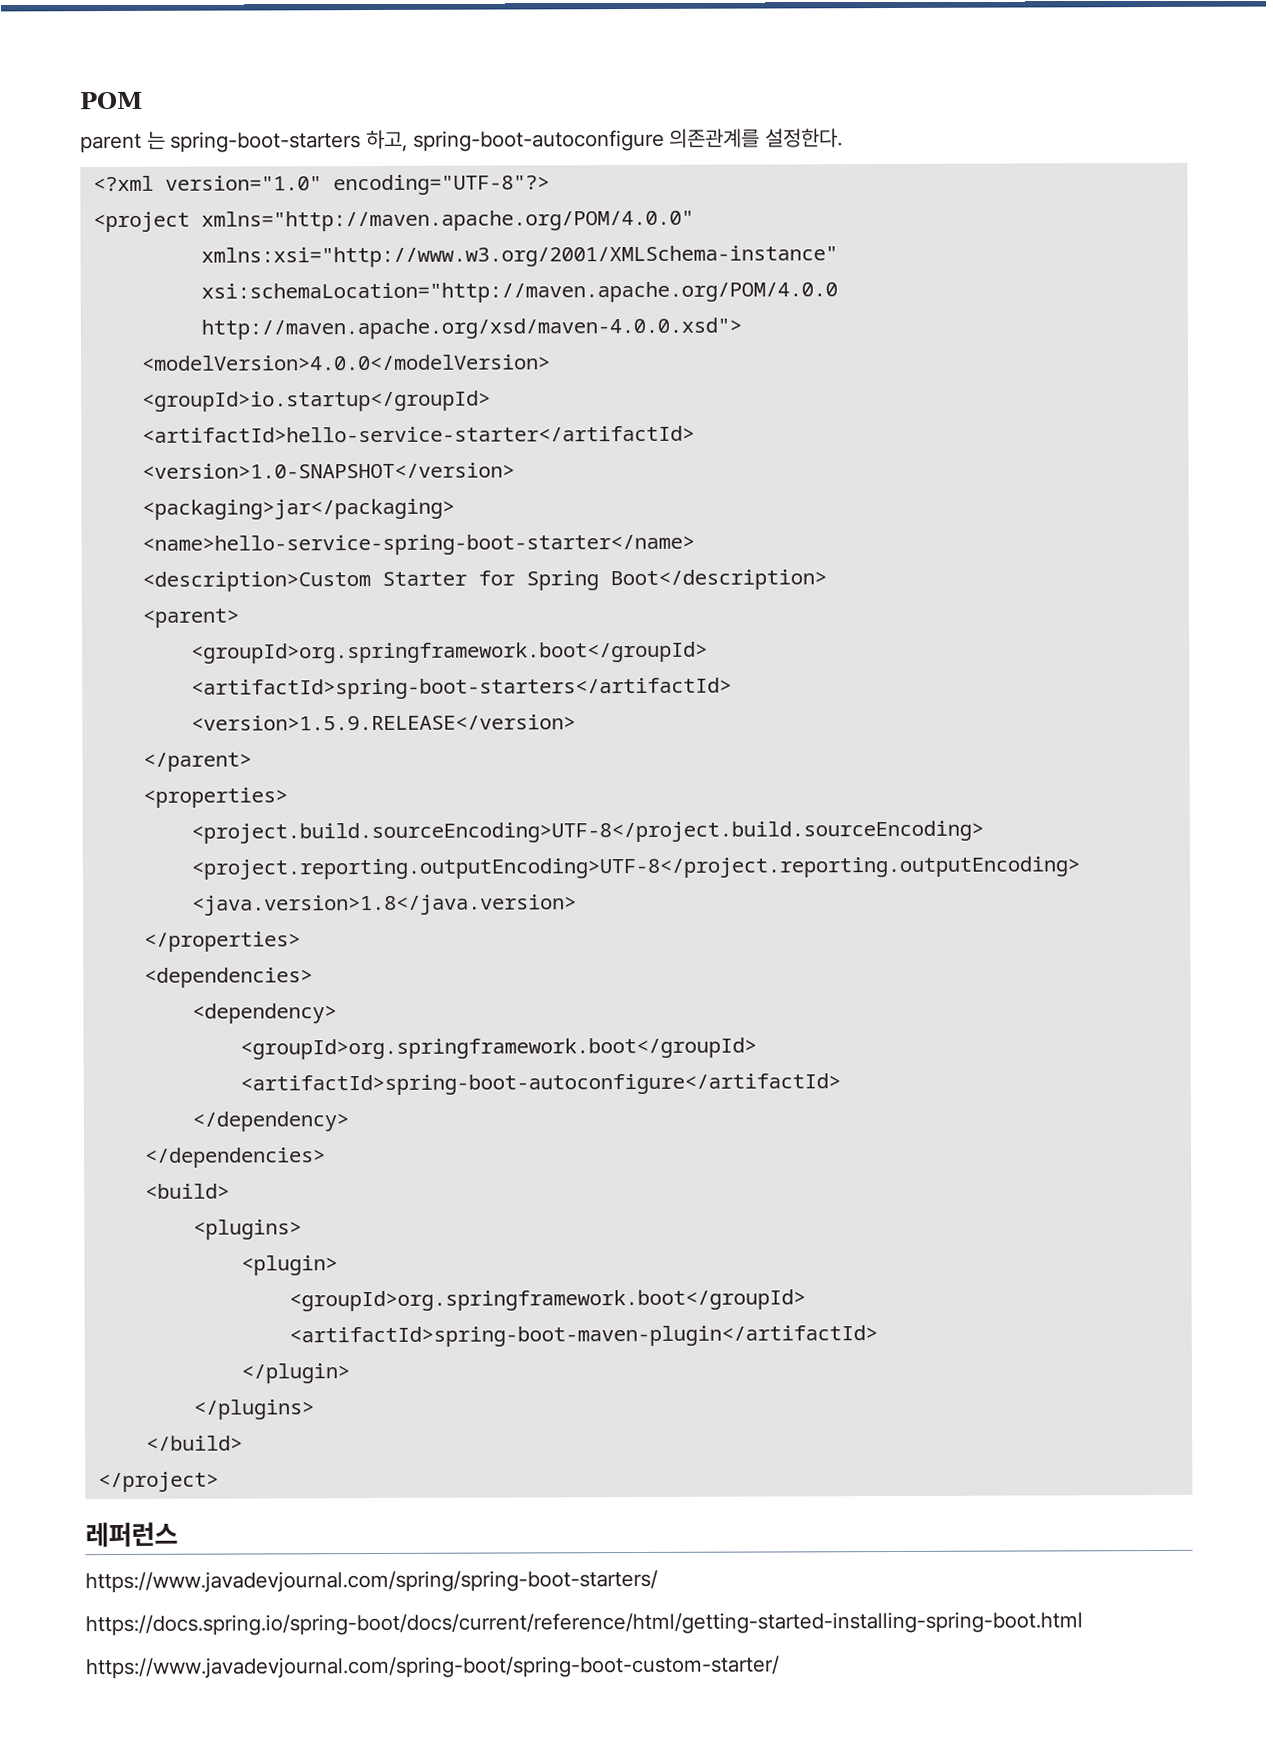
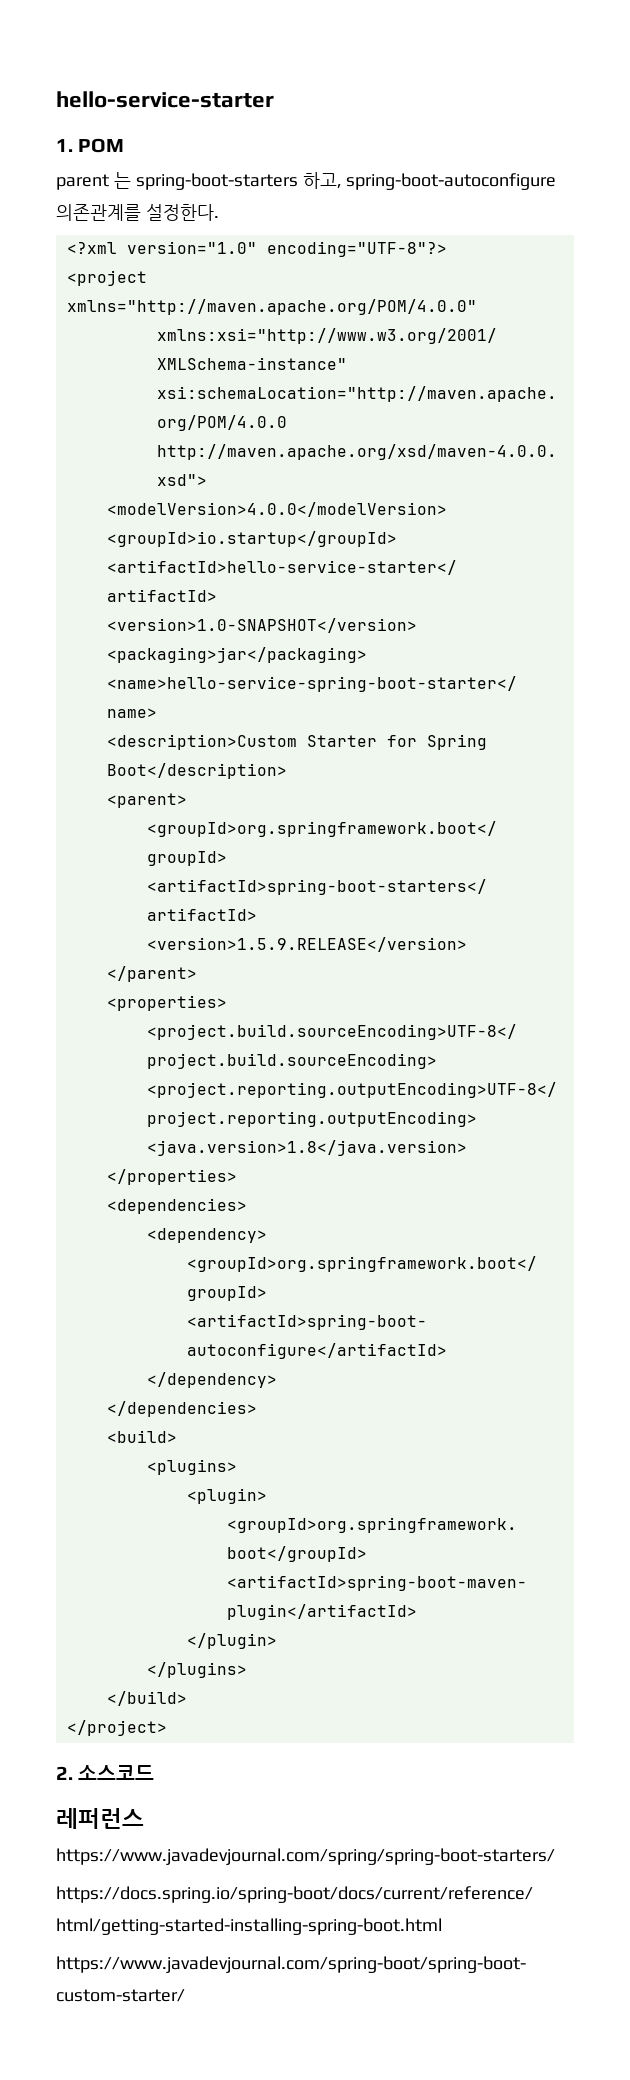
- POM
+ hello-service-starter
+ 1. POM
+ 2. 소스코드

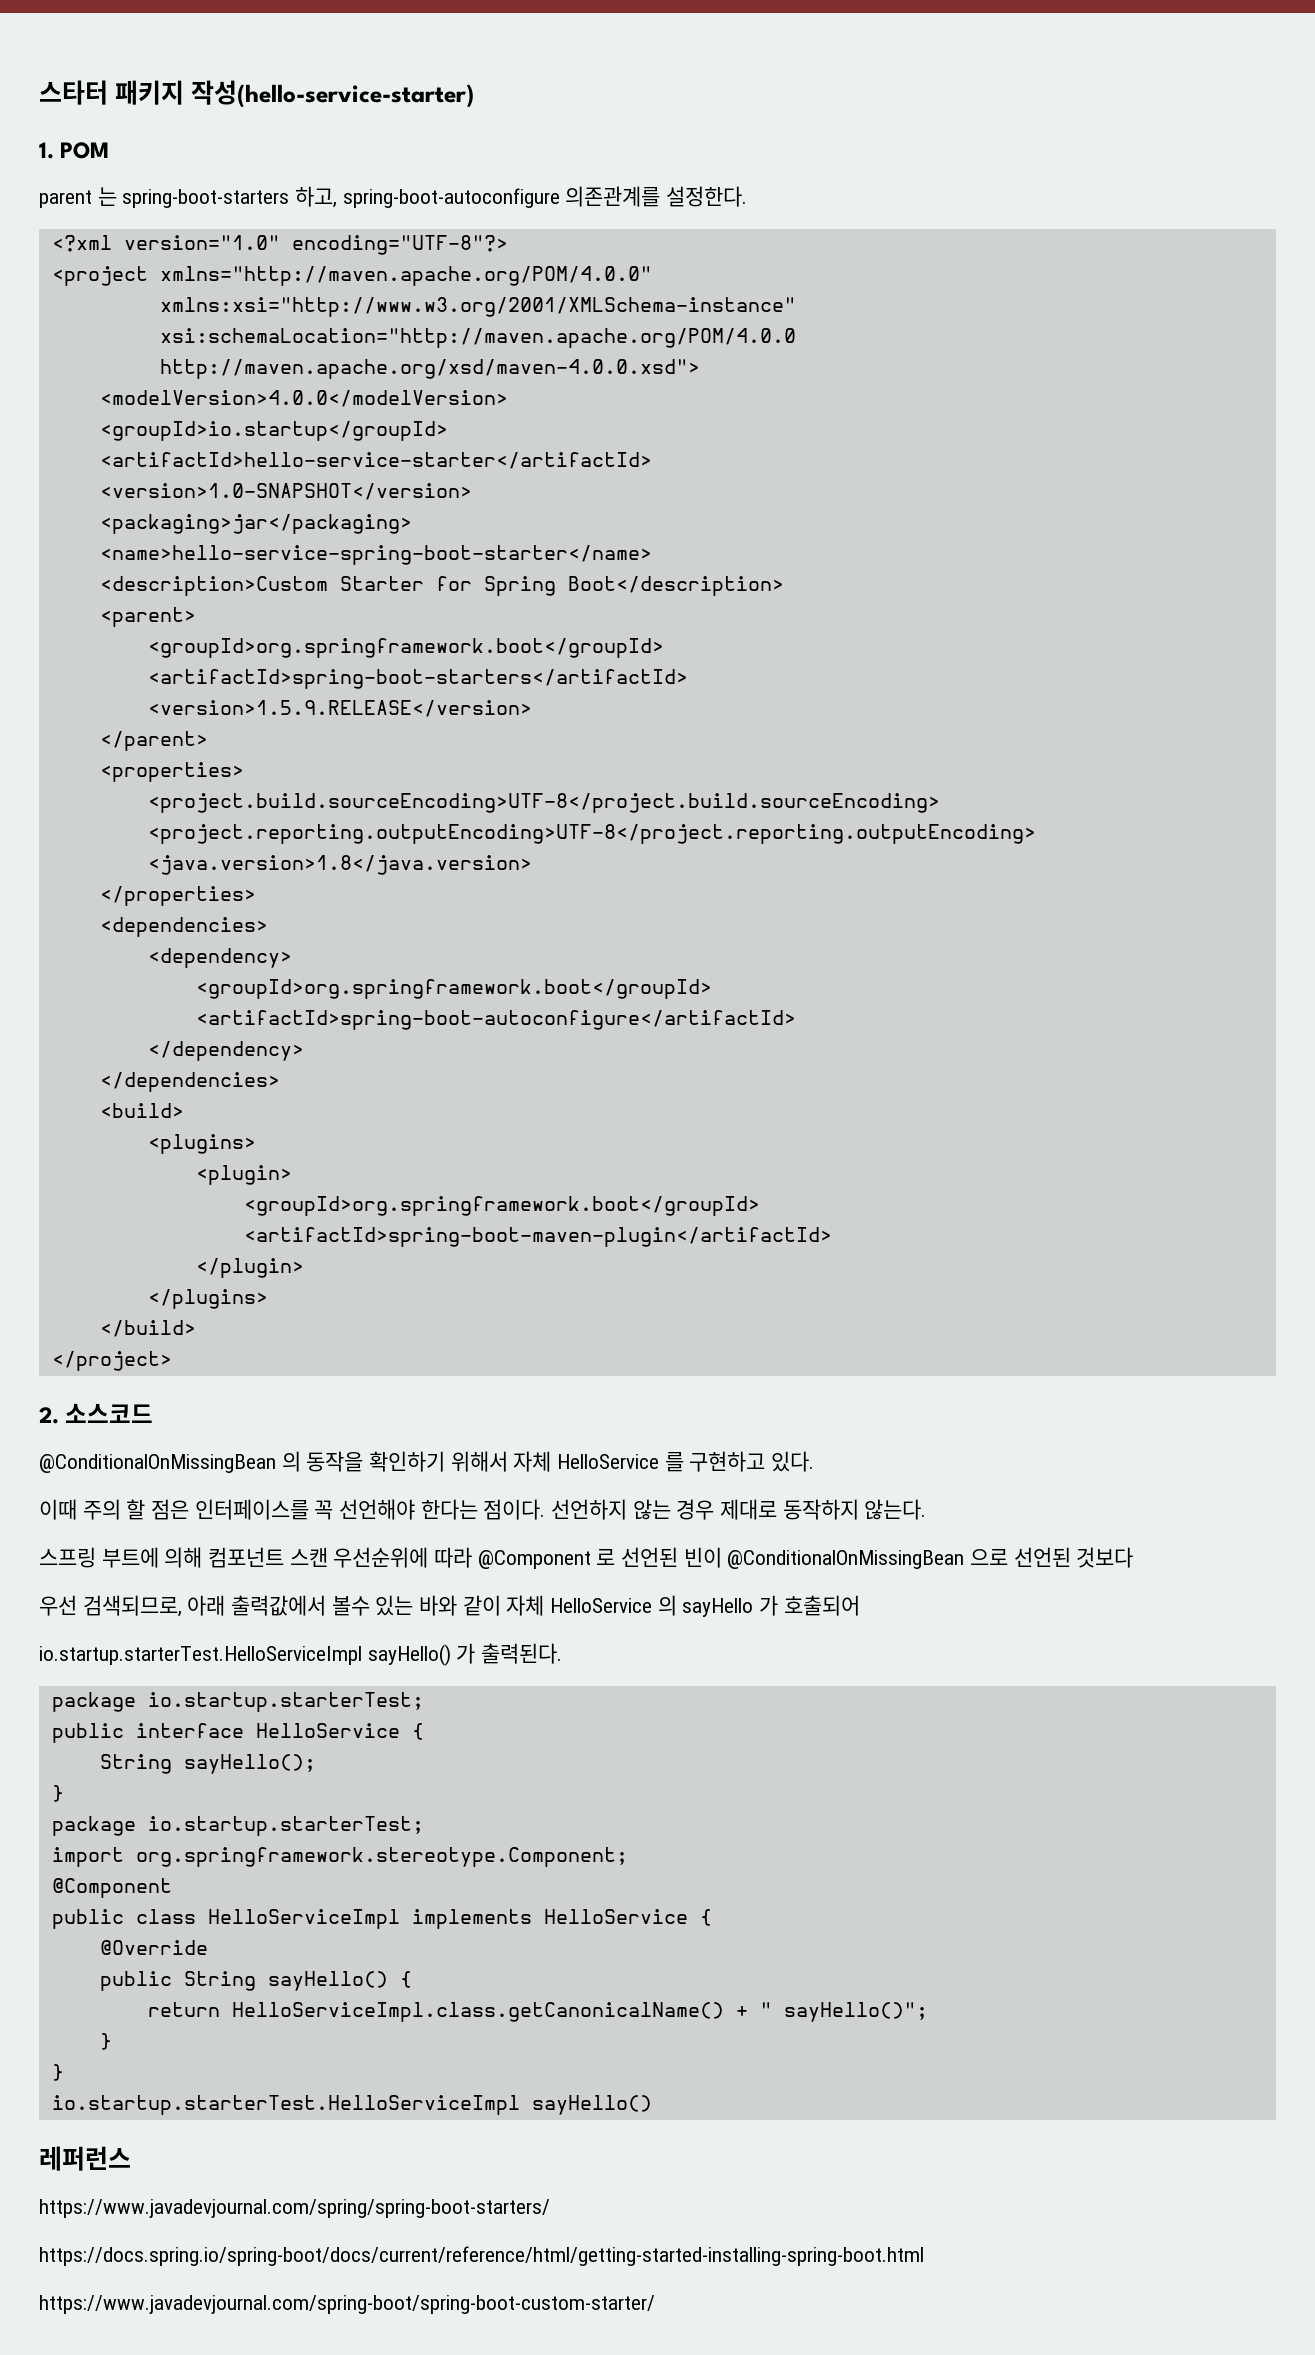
- hello-service-starter
+ 스타터 패키지 작성(hello-service-starter)
+ @ConditionalOnMissingBean 의 동작을 확인하기 위해서 자체 HelloService 를 구현하고 있다.
+ 이때 주의 할 점은 인터페이스를 꼭 선언해야 한다는 점이다. 선언하지 않는 경우 제대로 동작하지 않는다.
+ 스프링 부트에 의해 컴포넌트 스캔 우선순위에 따라 @Component 로 선언된 빈이 @ConditionalOnMissingBean 으로 선언된 것보다
+ 우선 검색되므로, 아래 출력값에서 볼수 있는 바와 같이 자체 HelloService 의 sayHello 가 호출되어
+ io.startup.starterTest.HelloServiceImpl sayHello() 가 출력된다.
+ package io.startup.starterTest;
+ public interface HelloService {
+ String sayHello();
+ }
+ package io.startup.starterTest;
+ import org.springframework.stereotype.Component;
+ @Component
+ public class HelloServiceImpl implements HelloService {
+ @Override
+ public String sayHello() {
+ return HelloServiceImpl.class.getCanonicalName() + " sayHello()";
+ }
+ }
+ io.startup.starterTest.HelloServiceImpl sayHello()

